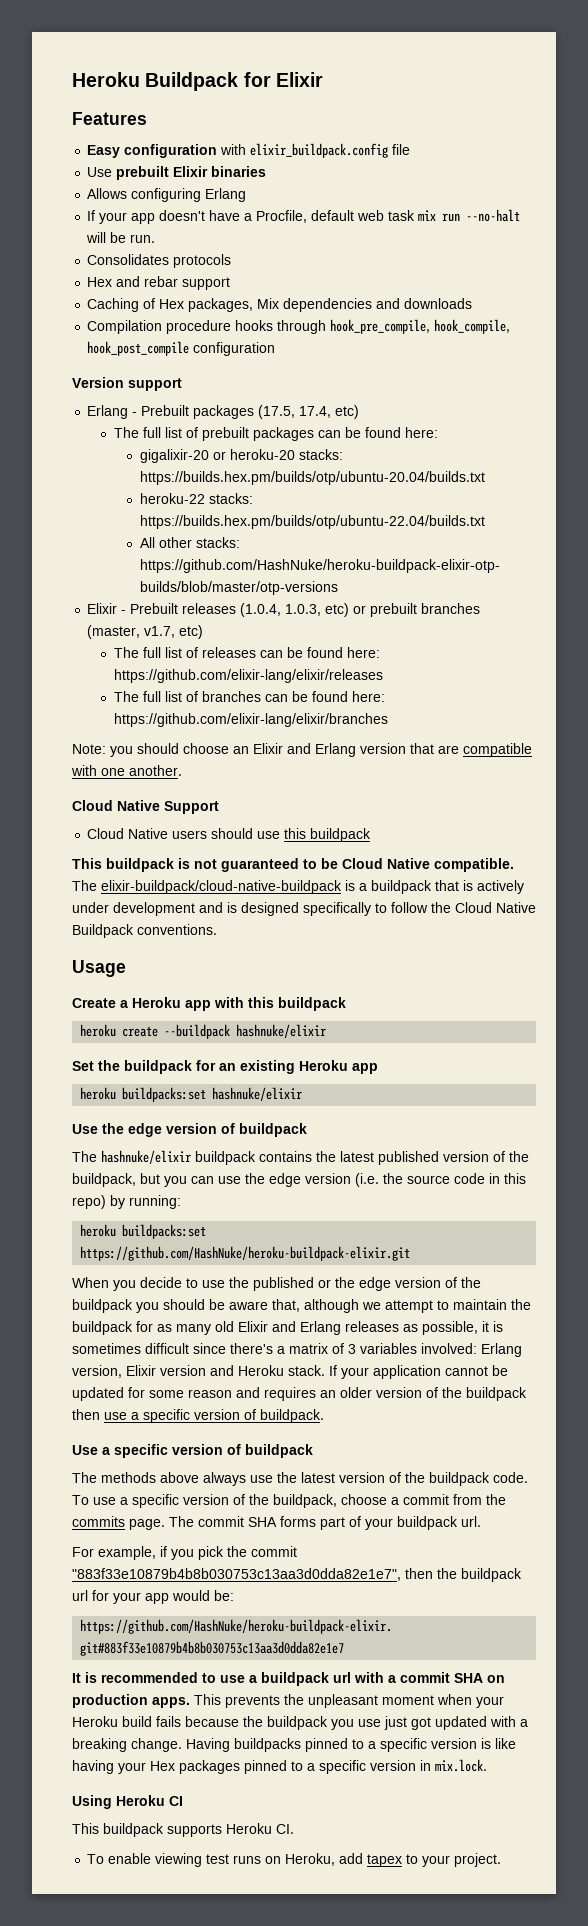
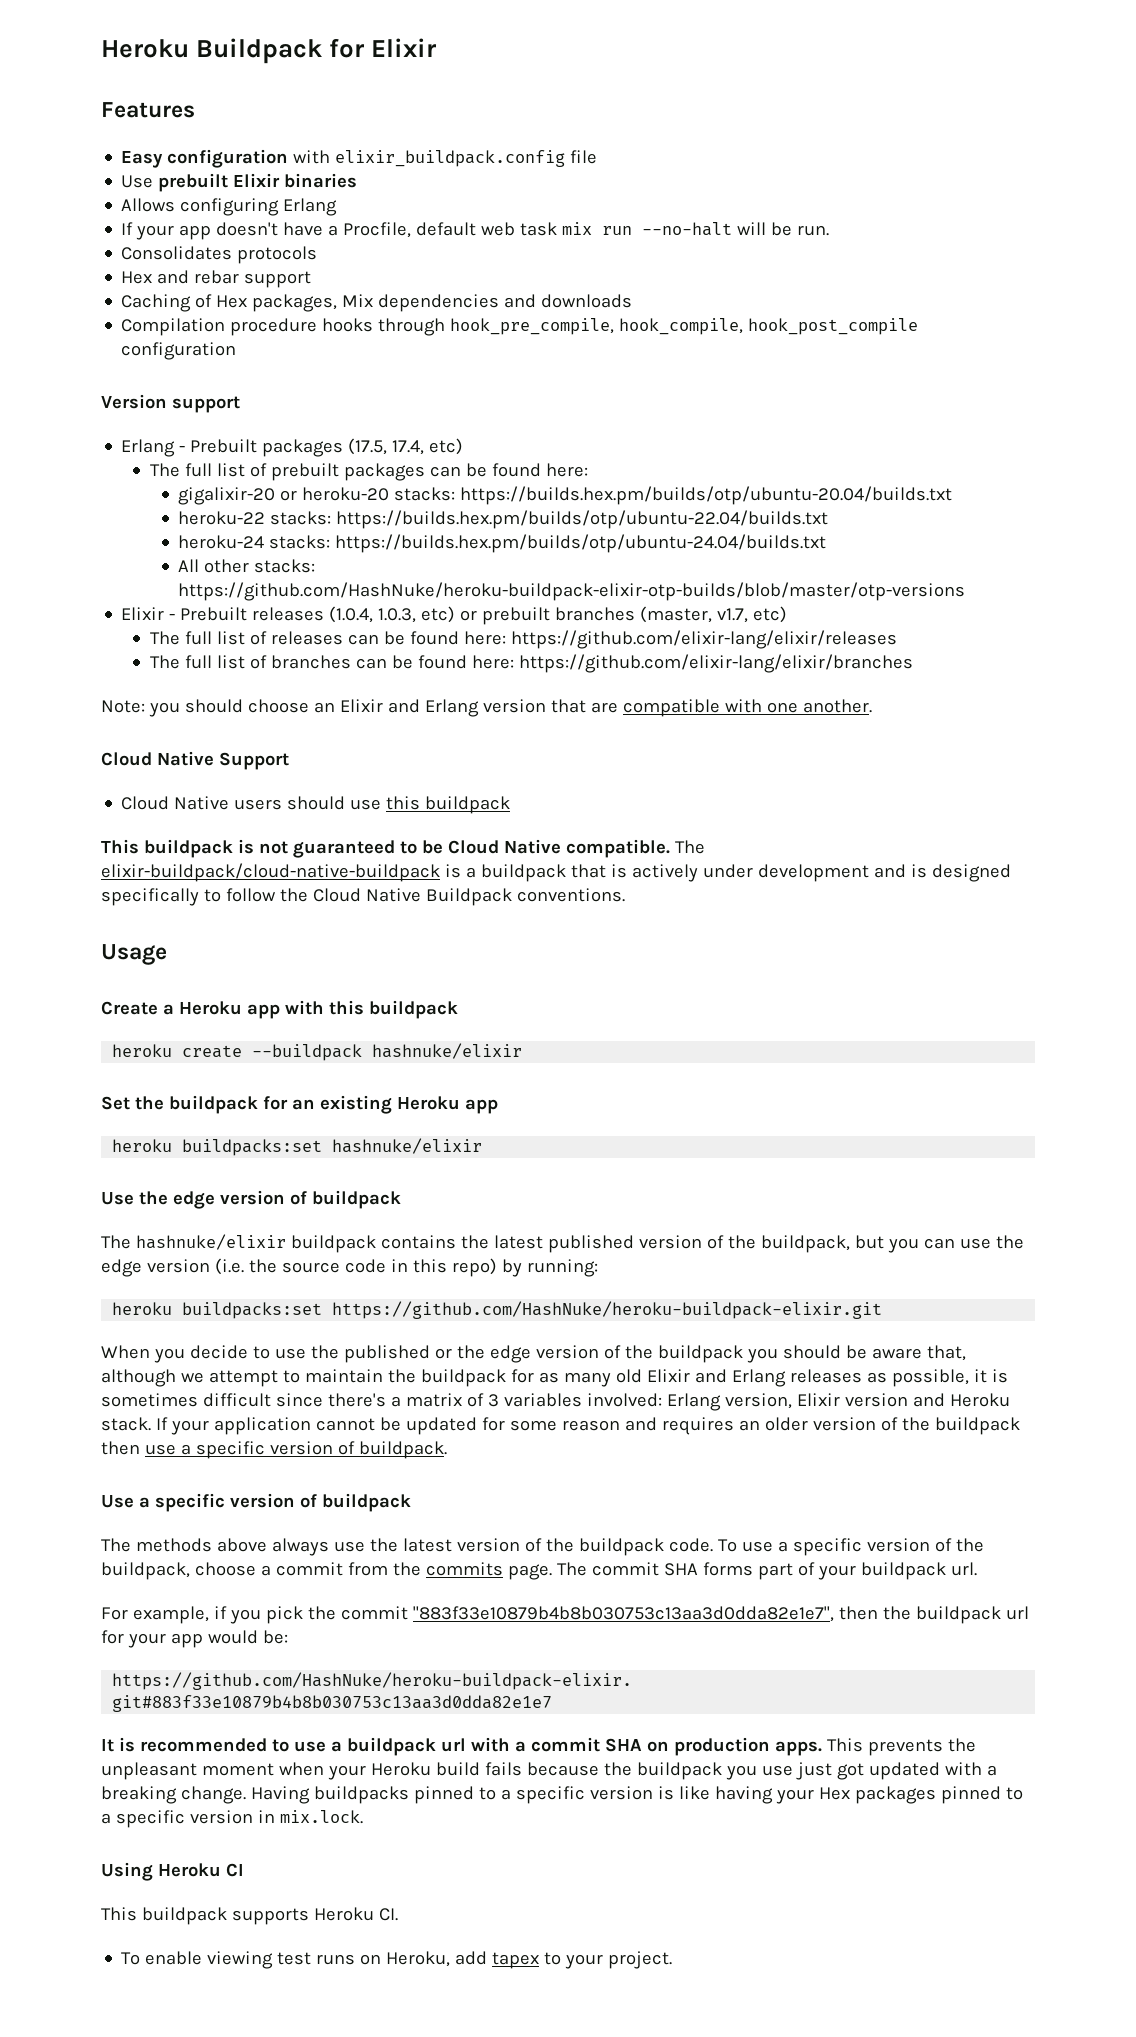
+ heroku-24 stacks: https://builds.hex.pm/builds/otp/ubuntu-24.04/builds.txt

